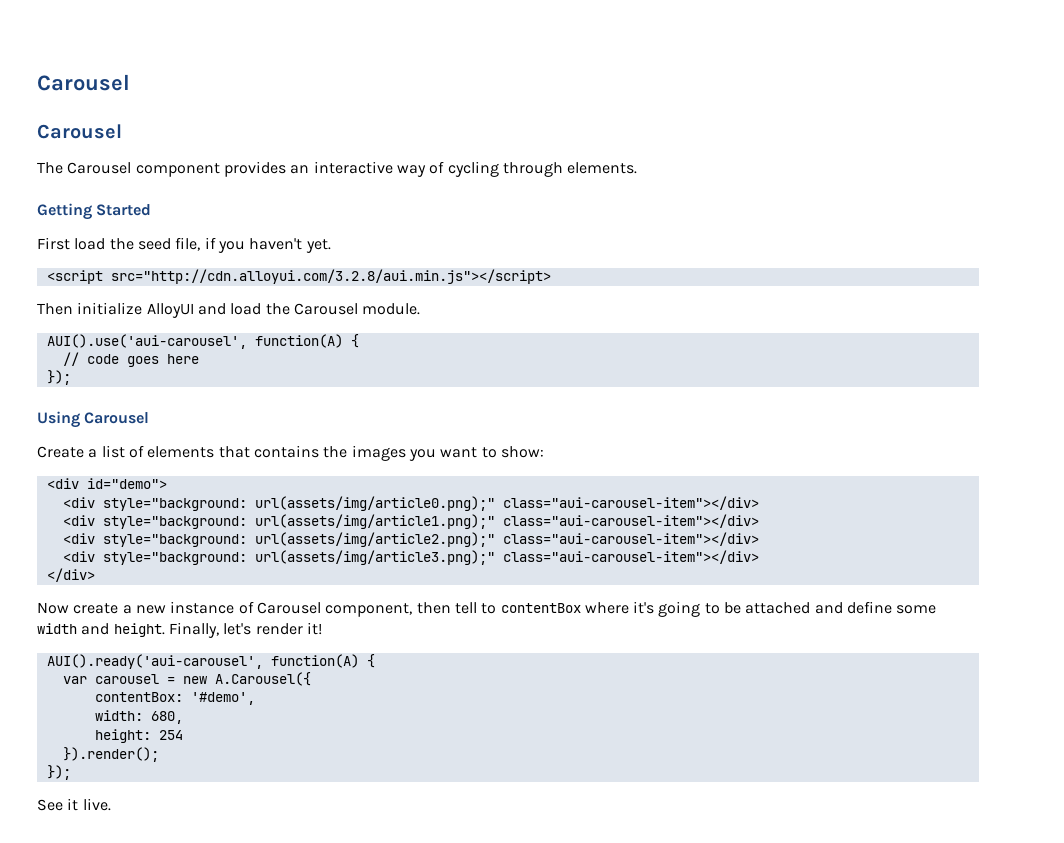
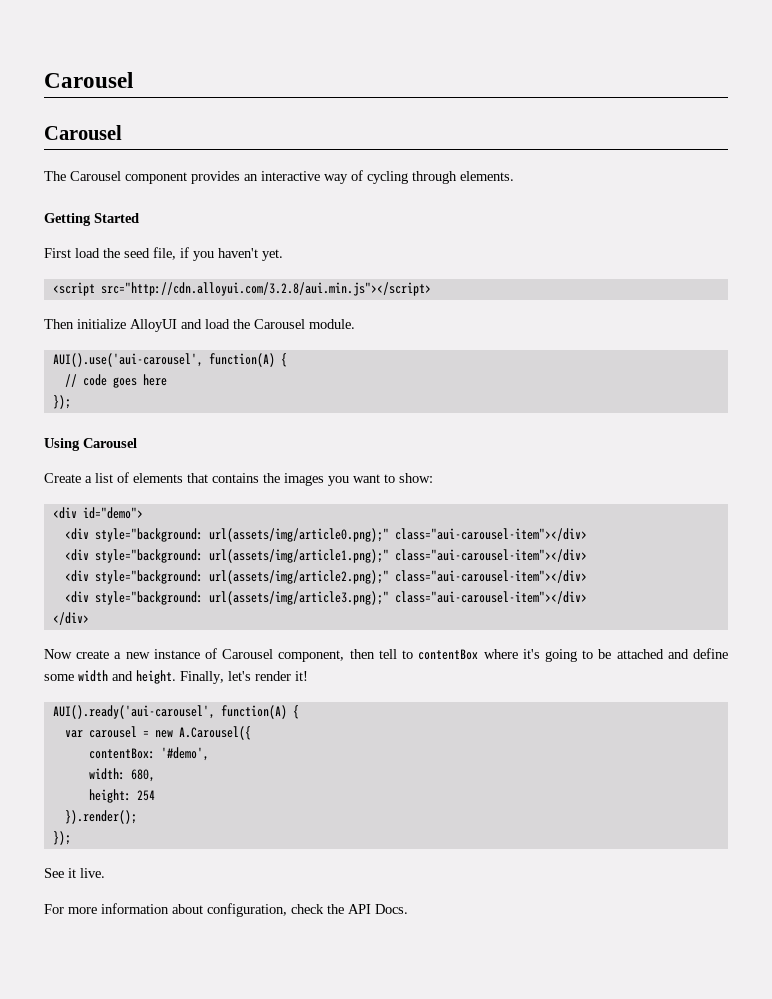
+ For more information about configuration, check the API Docs.

